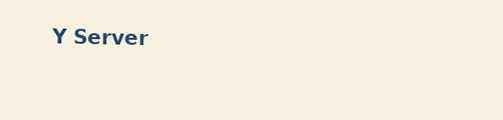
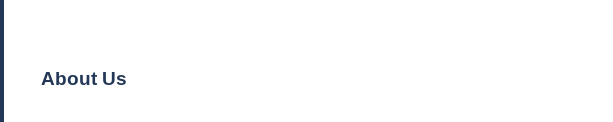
- Y Server
+ About Us

